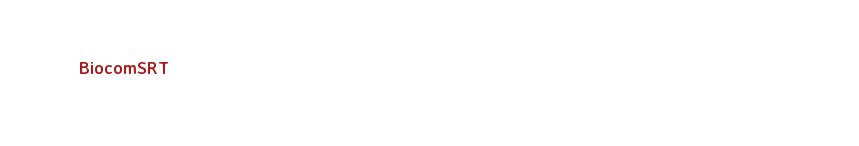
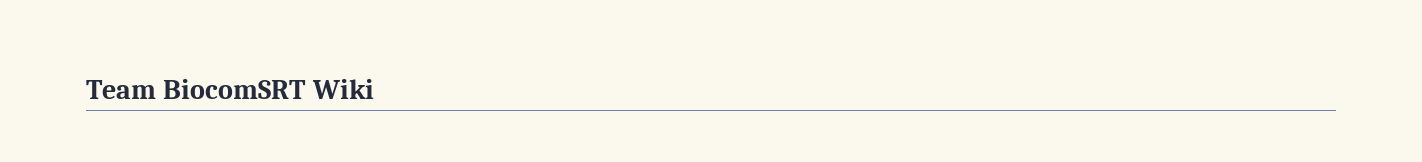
- BiocomSRT
+ Team BiocomSRT Wiki

